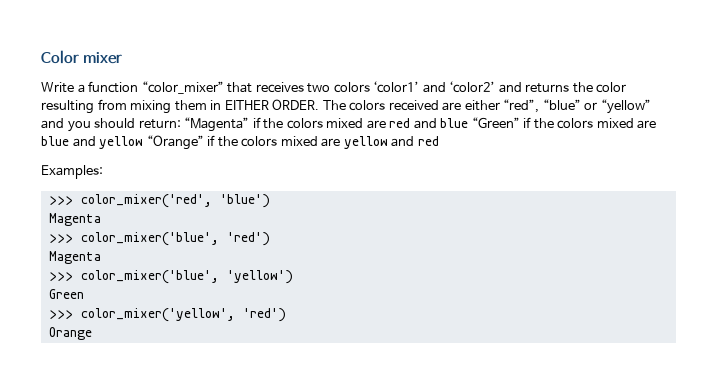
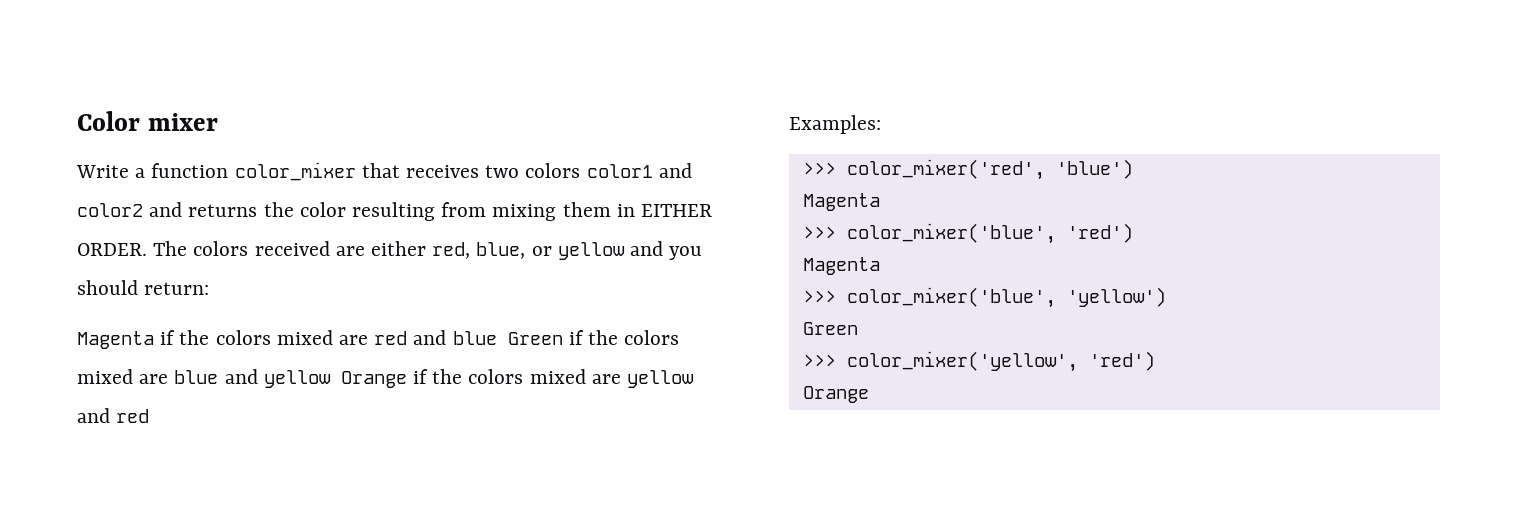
- Write a function “color_mixer” that receives two colors ‘color1’ and ‘color2’ and returns the color resulting from mixing them in EITHER ORDER.
+ Write a function color_mixer that receives two colors color1 and color2 and returns the color resulting from mixing them in EITHER ORDER.
- The colors received are either “red”, “blue” or “yellow” and you should return: “Magenta” if the colors mixed are red and blue “Green” if the colors mixed are blue and yellow “Orange” if the colors mixed are yellow and red
+ The colors received are either red, blue, or yellow and you should return:
+ Magenta if the colors mixed are red and blue Green if the colors mixed are blue and yellow Orange if the colors mixed are yellow and red

